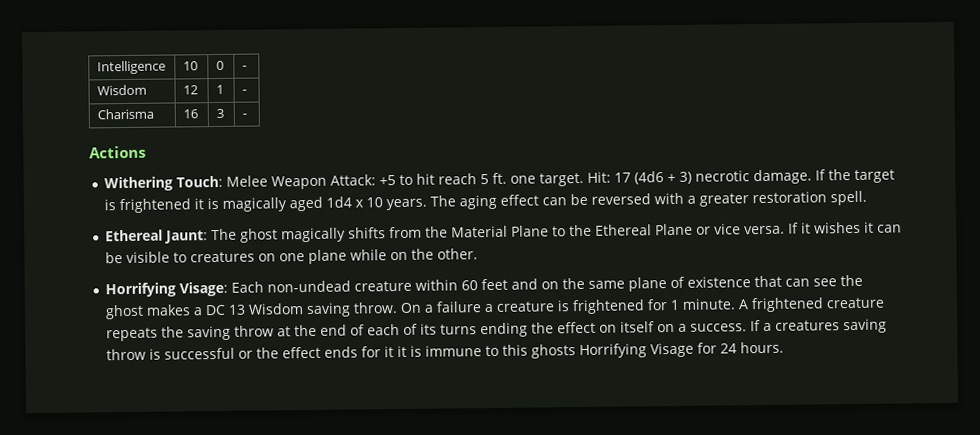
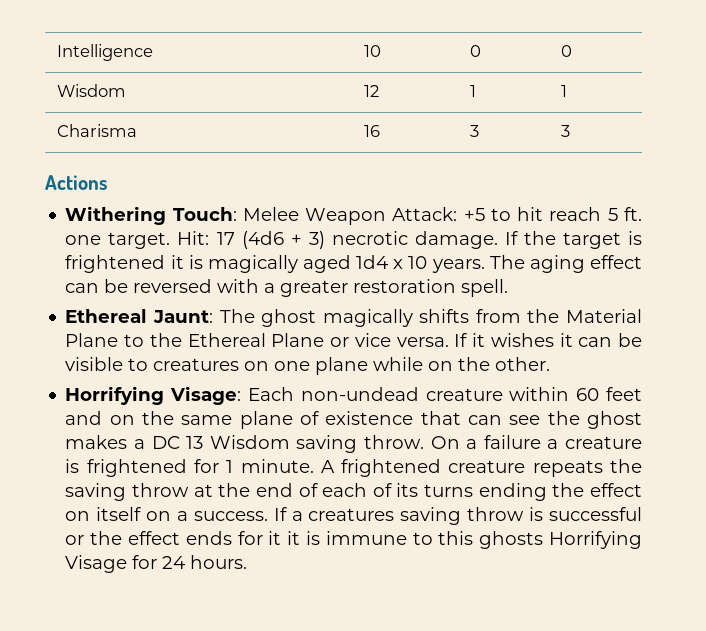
- Intelligence | 10 | 0 | -
+ Intelligence | 10 | 0 | 0
- Wisdom | 12 | 1 | -
+ Wisdom | 12 | 1 | 1
- Charisma | 16 | 3 | -
+ Charisma | 16 | 3 | 3

